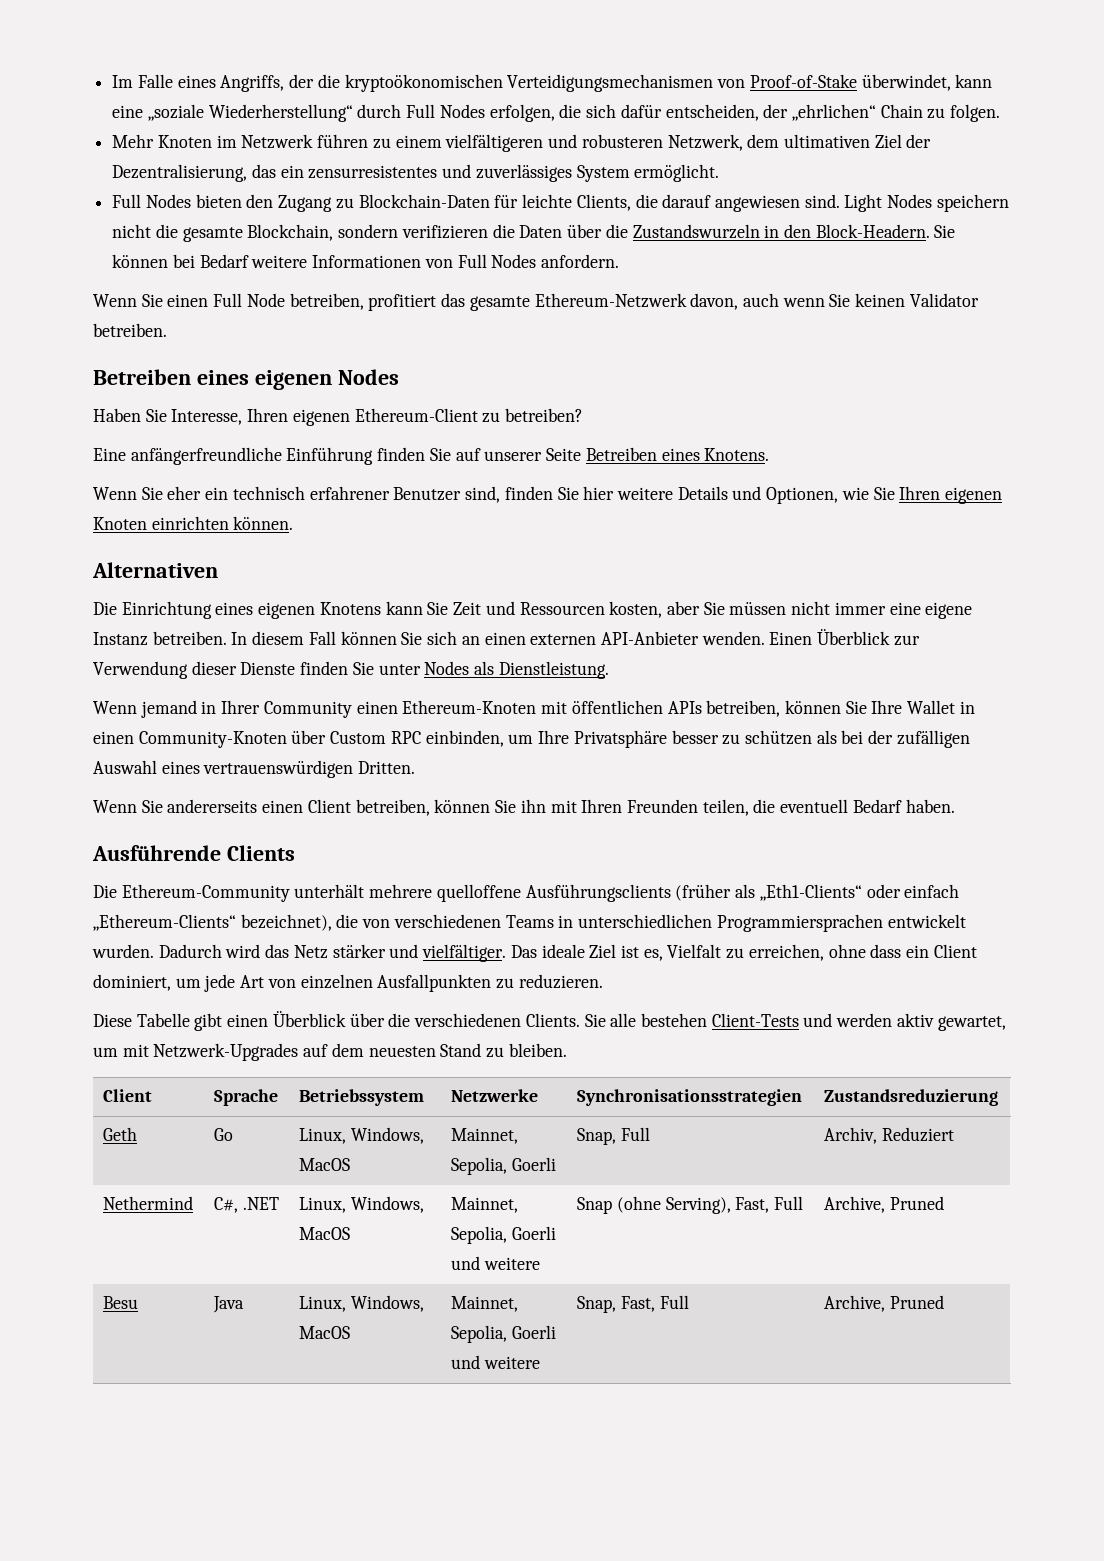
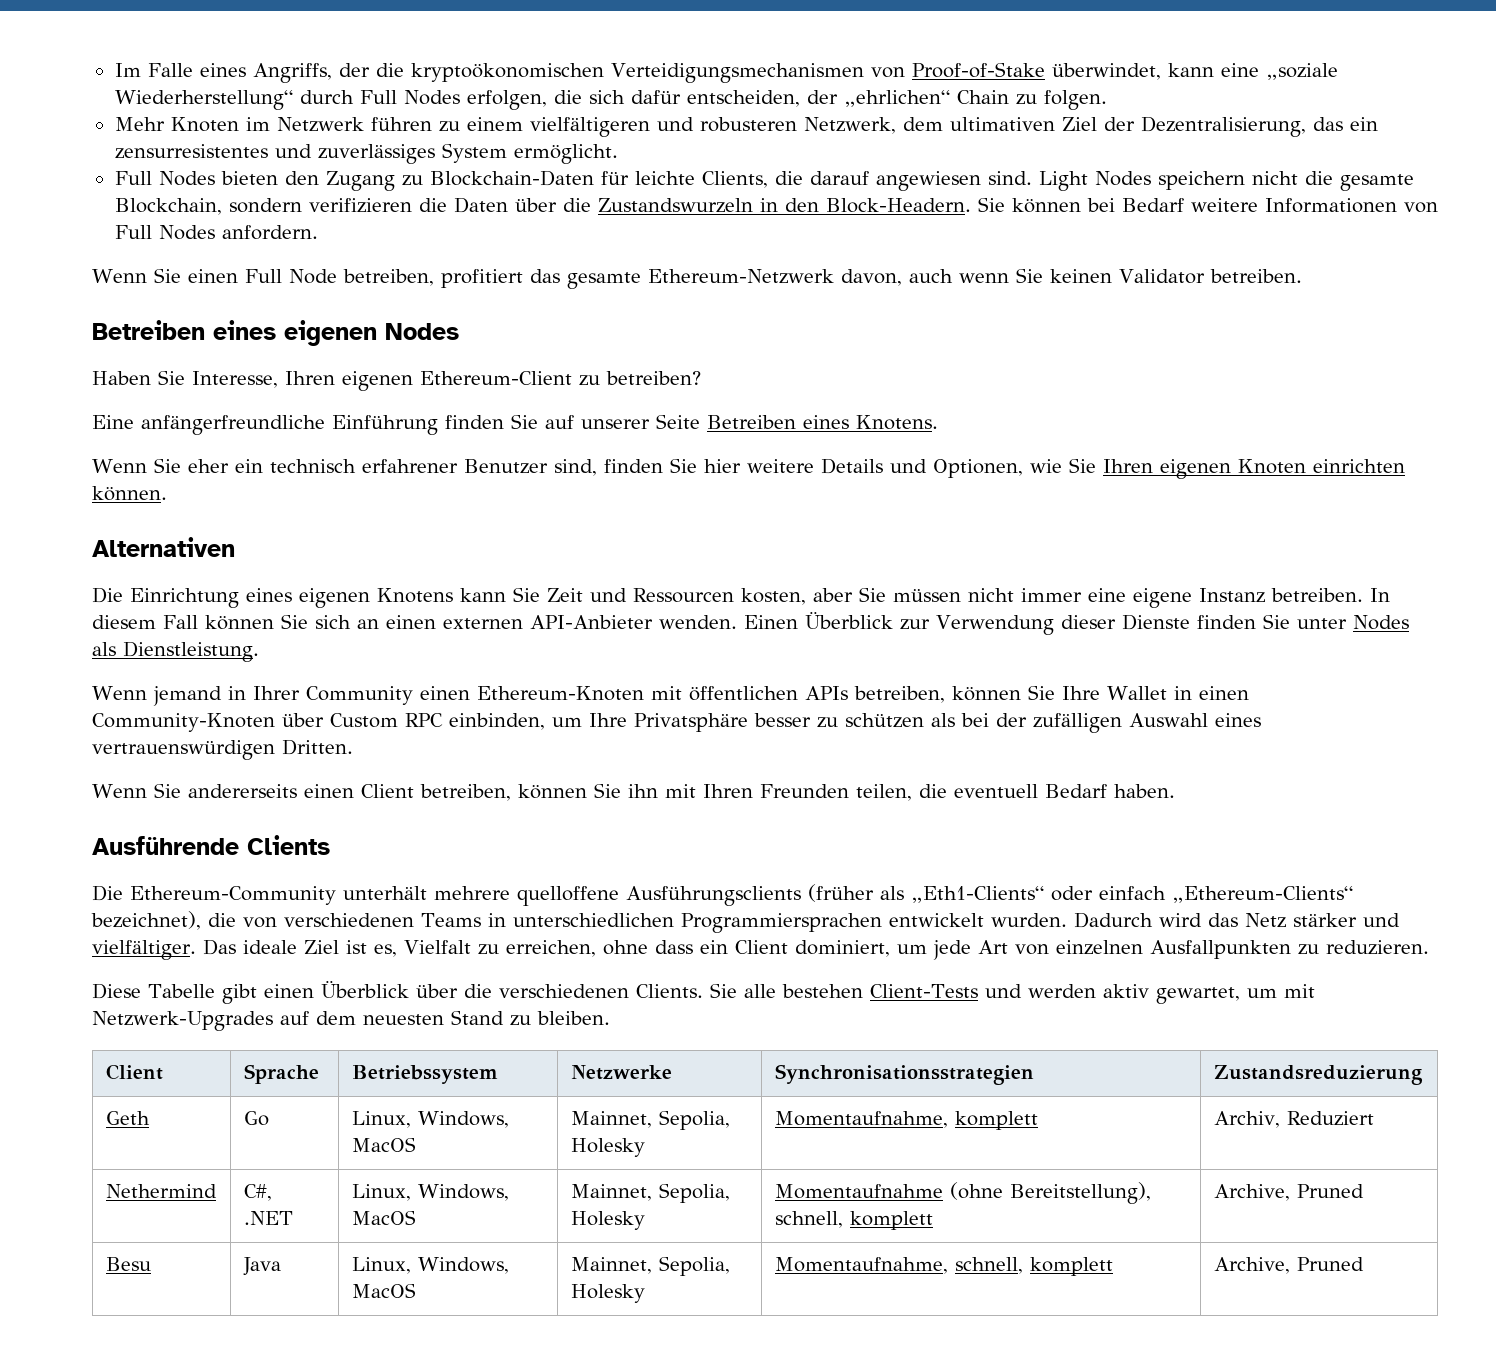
- Geth | Go | Linux, Windows, MacOS | Mainnet, Sepolia, Goerli | Snap, Full | Archiv, Reduziert
+ Geth | Go | Linux, Windows, MacOS | Mainnet, Sepolia, Holesky | Momentaufnahme, komplett | Archiv, Reduziert
- Nethermind | C#, .NET | Linux, Windows, MacOS | Mainnet, Sepolia, Goerli und weitere | Snap (ohne Serving), Fast, Full | Archive, Pruned
+ Nethermind | C#, .NET | Linux, Windows, MacOS | Mainnet, Sepolia, Holesky | Momentaufnahme (ohne Bereitstellung), schnell, komplett | Archive, Pruned
- Besu | Java | Linux, Windows, MacOS | Mainnet, Sepolia, Goerli und weitere | Snap, Fast, Full | Archive, Pruned
+ Besu | Java | Linux, Windows, MacOS | Mainnet, Sepolia, Holesky | Momentaufnahme, schnell, komplett | Archive, Pruned

